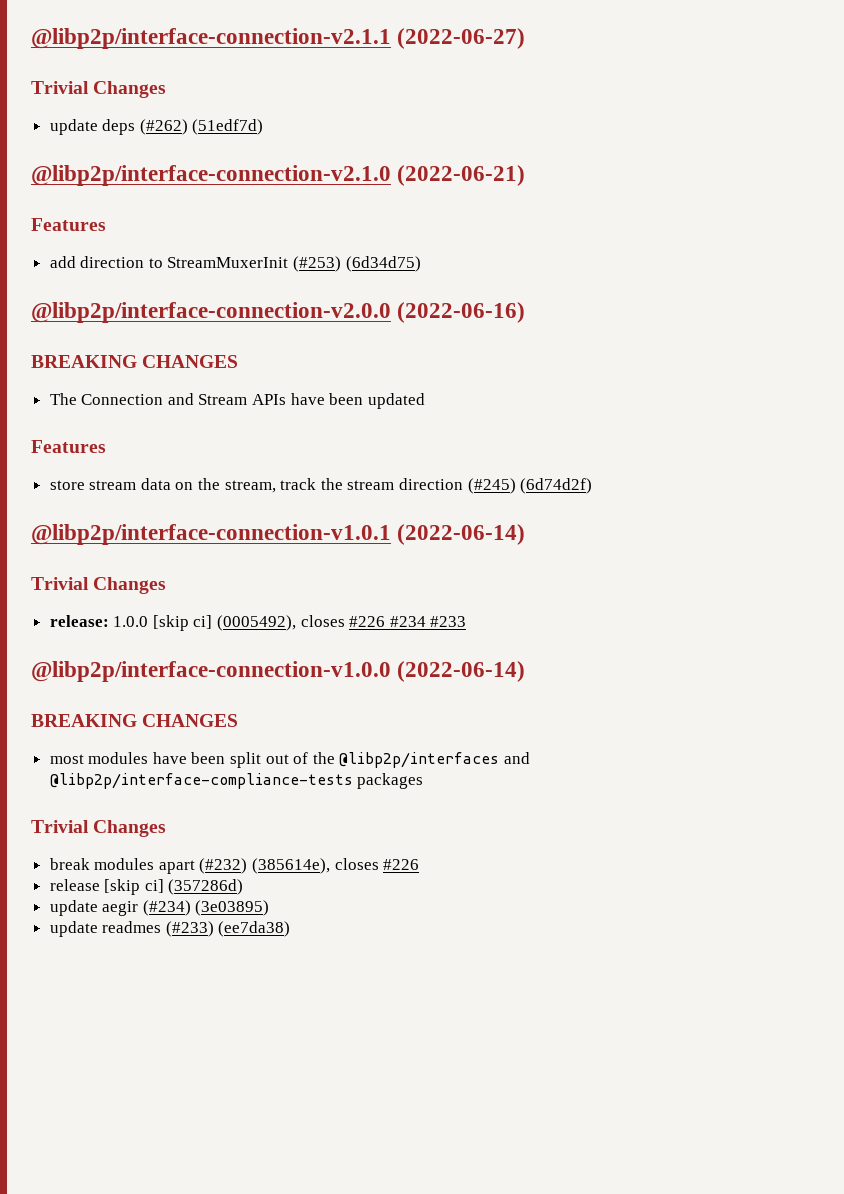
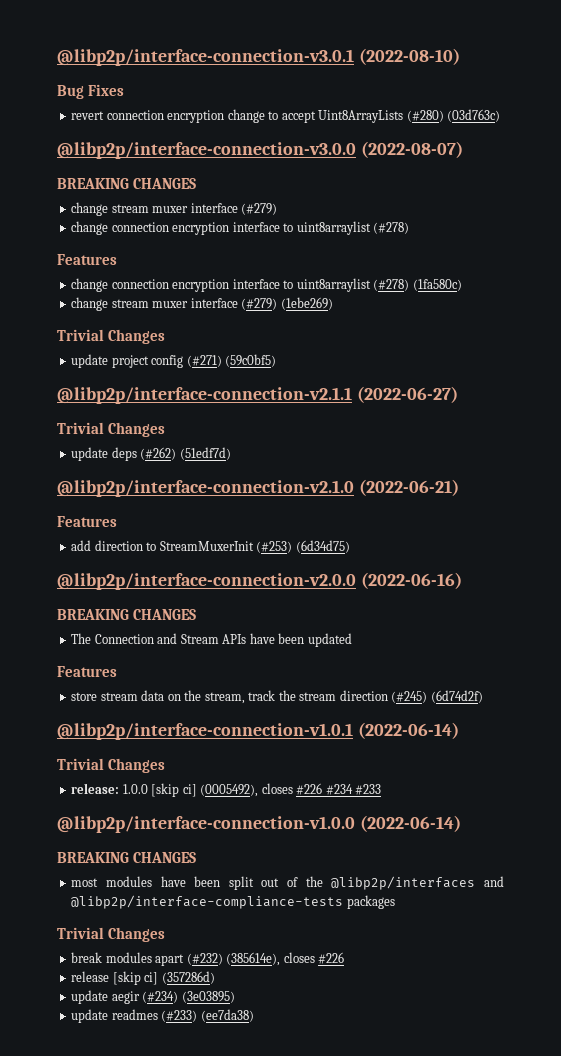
+ @libp2p/interface-connection-v3.0.1 (2022-08-10)
+ Bug Fixes
+ revert connection encryption change to accept Uint8ArrayLists (#280) (03d763c)
+ @libp2p/interface-connection-v3.0.0 (2022-08-07)
+ BREAKING CHANGES
+ change stream muxer interface (#279)
+ change connection encryption interface to uint8arraylist (#278)
+ Features
+ change connection encryption interface to uint8arraylist (#278) (1fa580c)
+ change stream muxer interface (#279) (1ebe269)
+ Trivial Changes
+ update project config (#271) (59c0bf5)

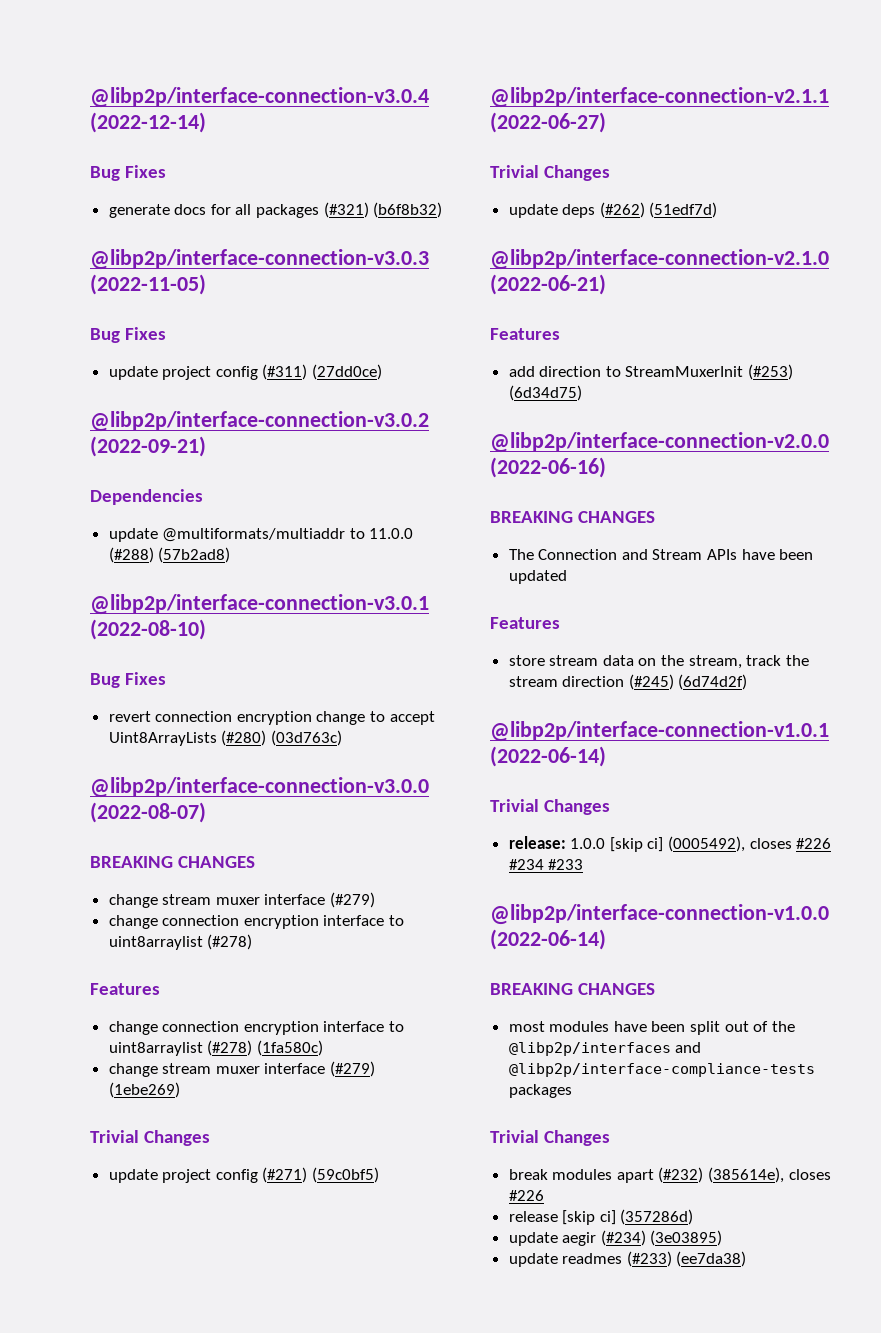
+ @libp2p/interface-connection-v3.0.4 (2022-12-14)
+ Bug Fixes
+ generate docs for all packages (#321) (b6f8b32)
+ @libp2p/interface-connection-v3.0.3 (2022-11-05)
+ Bug Fixes
+ update project config (#311) (27dd0ce)
+ @libp2p/interface-connection-v3.0.2 (2022-09-21)
+ Dependencies
+ update @multiformats/multiaddr to 11.0.0 (#288) (57b2ad8)

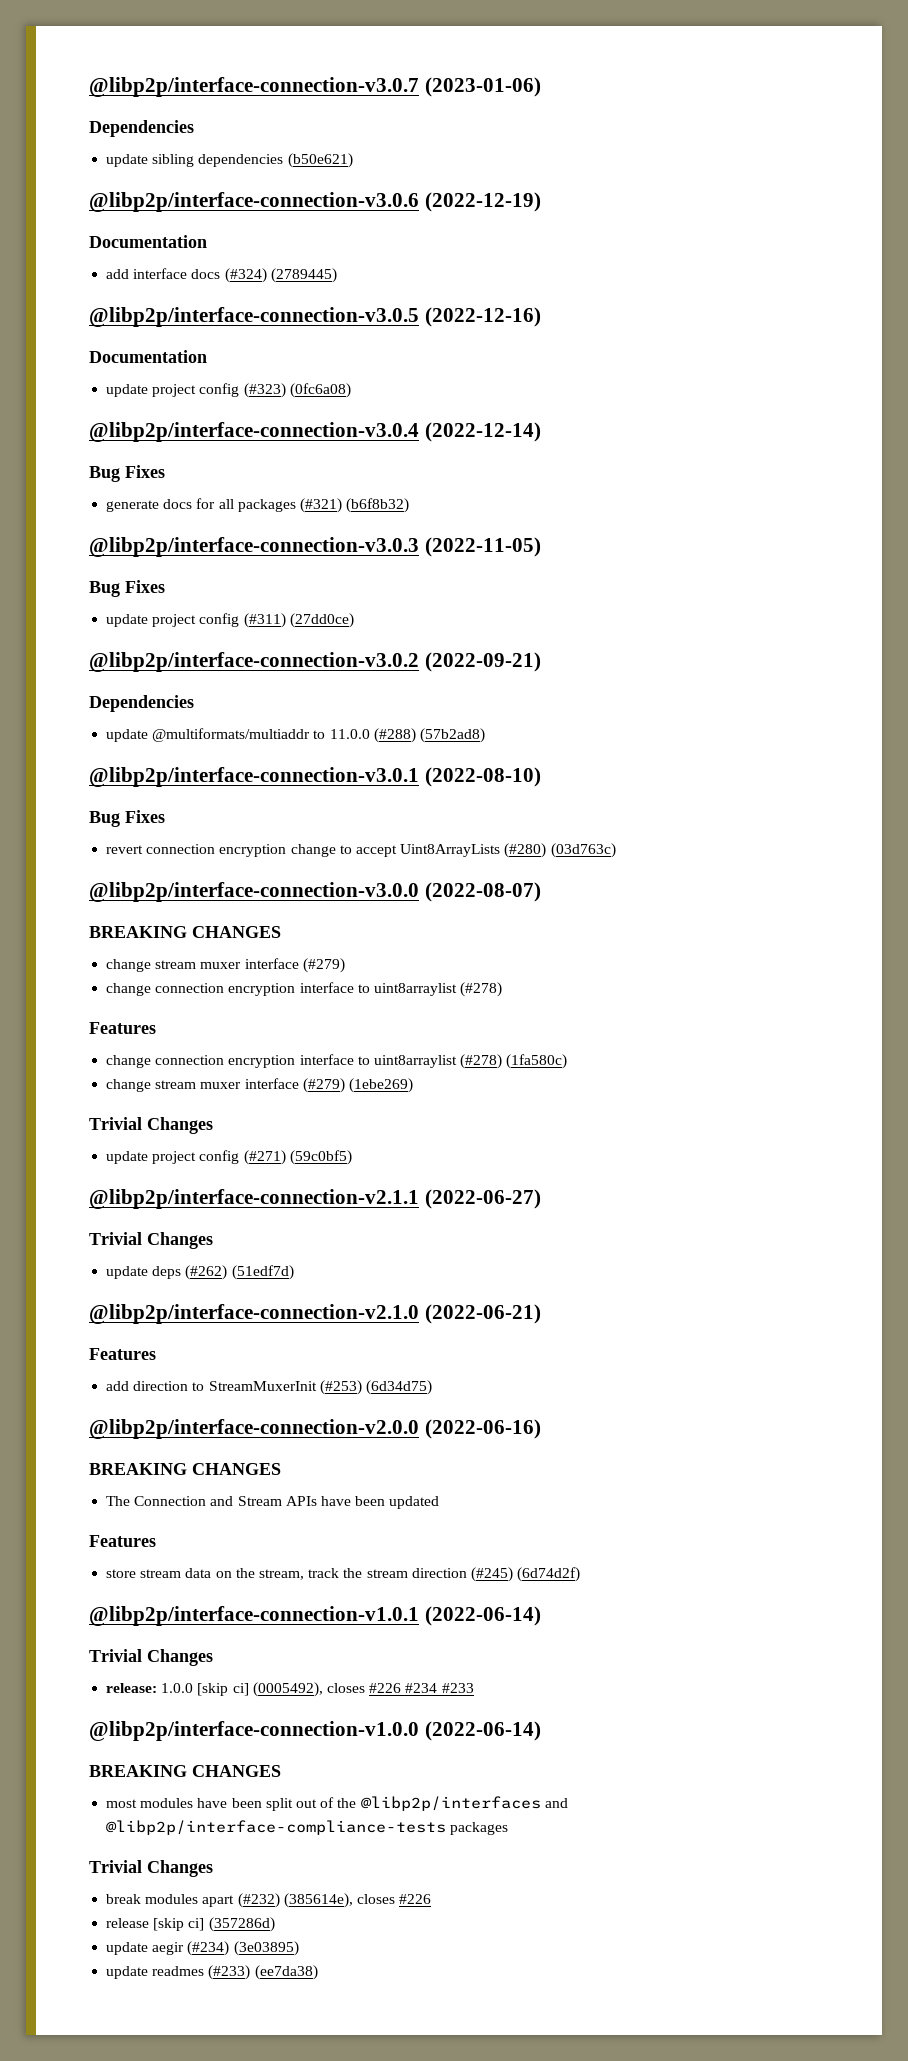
+ @libp2p/interface-connection-v3.0.7 (2023-01-06)
+ Dependencies
+ update sibling dependencies (b50e621)
+ @libp2p/interface-connection-v3.0.6 (2022-12-19)
+ Documentation
+ add interface docs (#324) (2789445)
+ @libp2p/interface-connection-v3.0.5 (2022-12-16)
+ Documentation
+ update project config (#323) (0fc6a08)

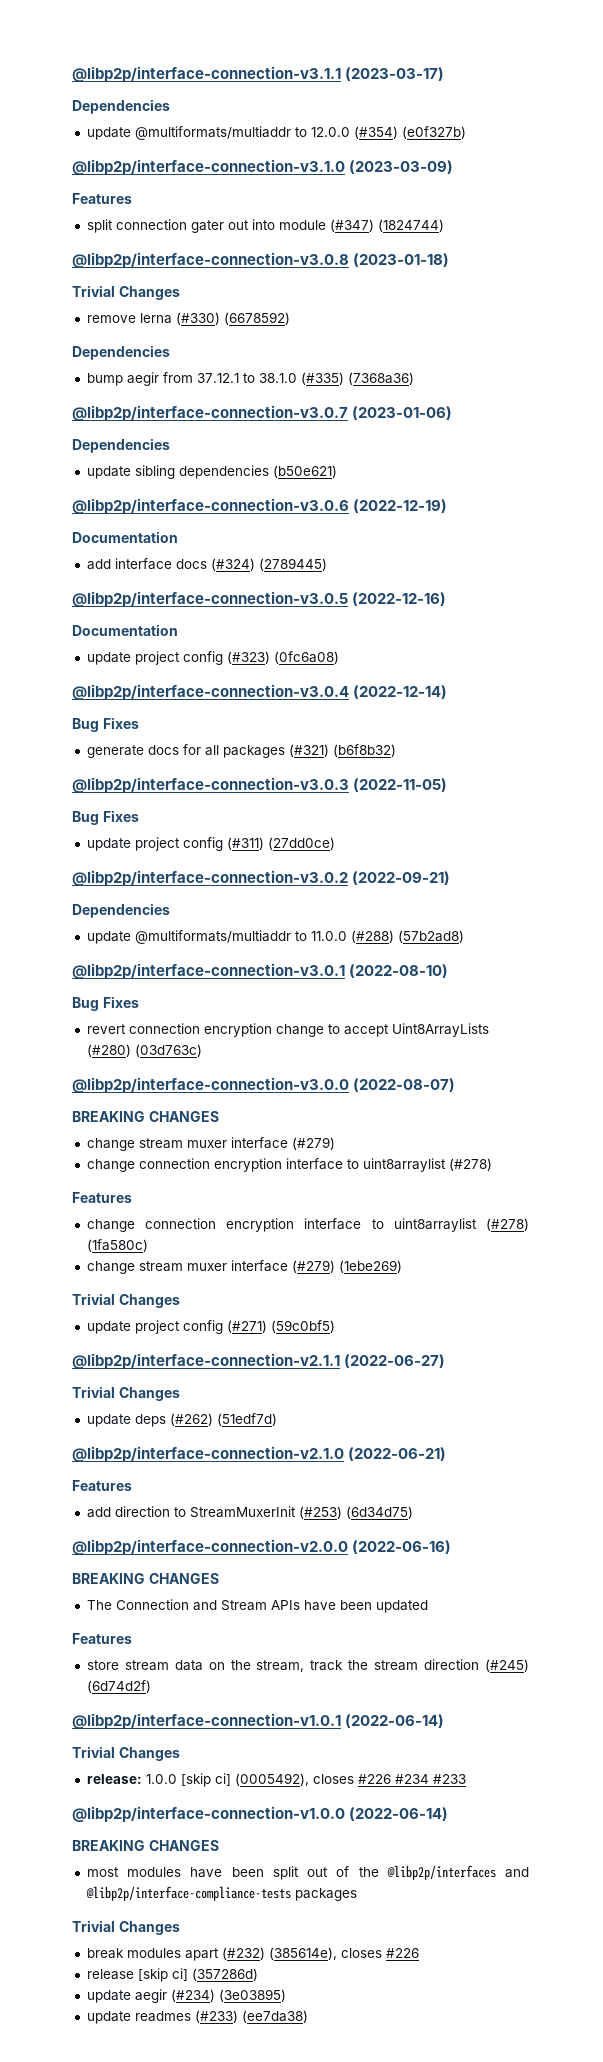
+ @libp2p/interface-connection-v3.1.1 (2023-03-17)
+ Dependencies
+ update @multiformats/multiaddr to 12.0.0 (#354) (e0f327b)
+ @libp2p/interface-connection-v3.1.0 (2023-03-09)
+ Features
+ split connection gater out into module (#347) (1824744)
+ @libp2p/interface-connection-v3.0.8 (2023-01-18)
+ Trivial Changes
+ remove lerna (#330) (6678592)
+ Dependencies
+ bump aegir from 37.12.1 to 38.1.0 (#335) (7368a36)

